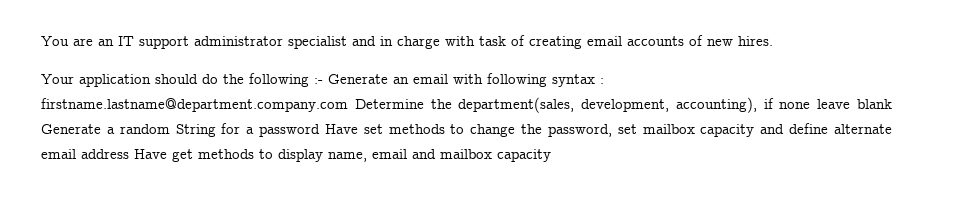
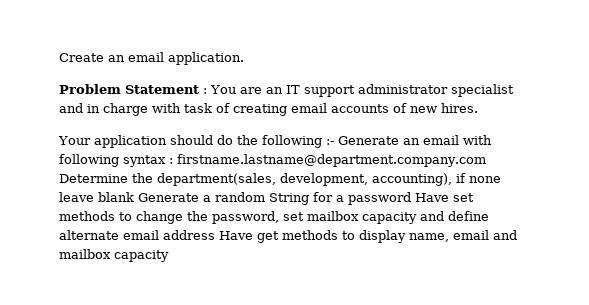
- You are an IT support administrator specialist and in charge with task of creating email accounts of new hires.
+ Create an email application.
+ Problem Statement : You are an IT support administrator specialist and in charge with task of creating email accounts of new hires.

